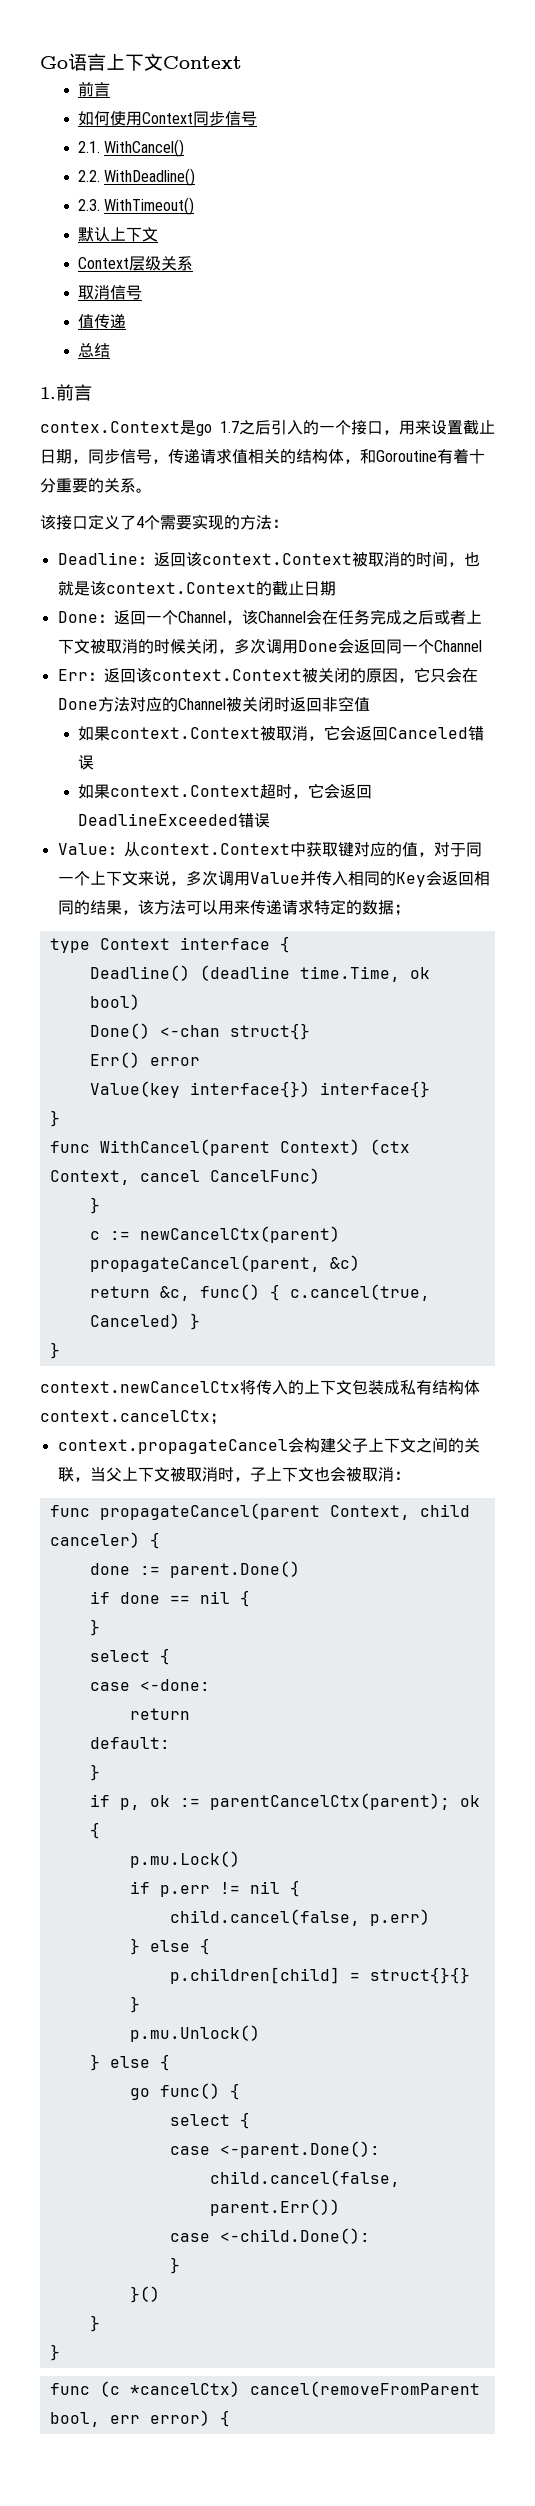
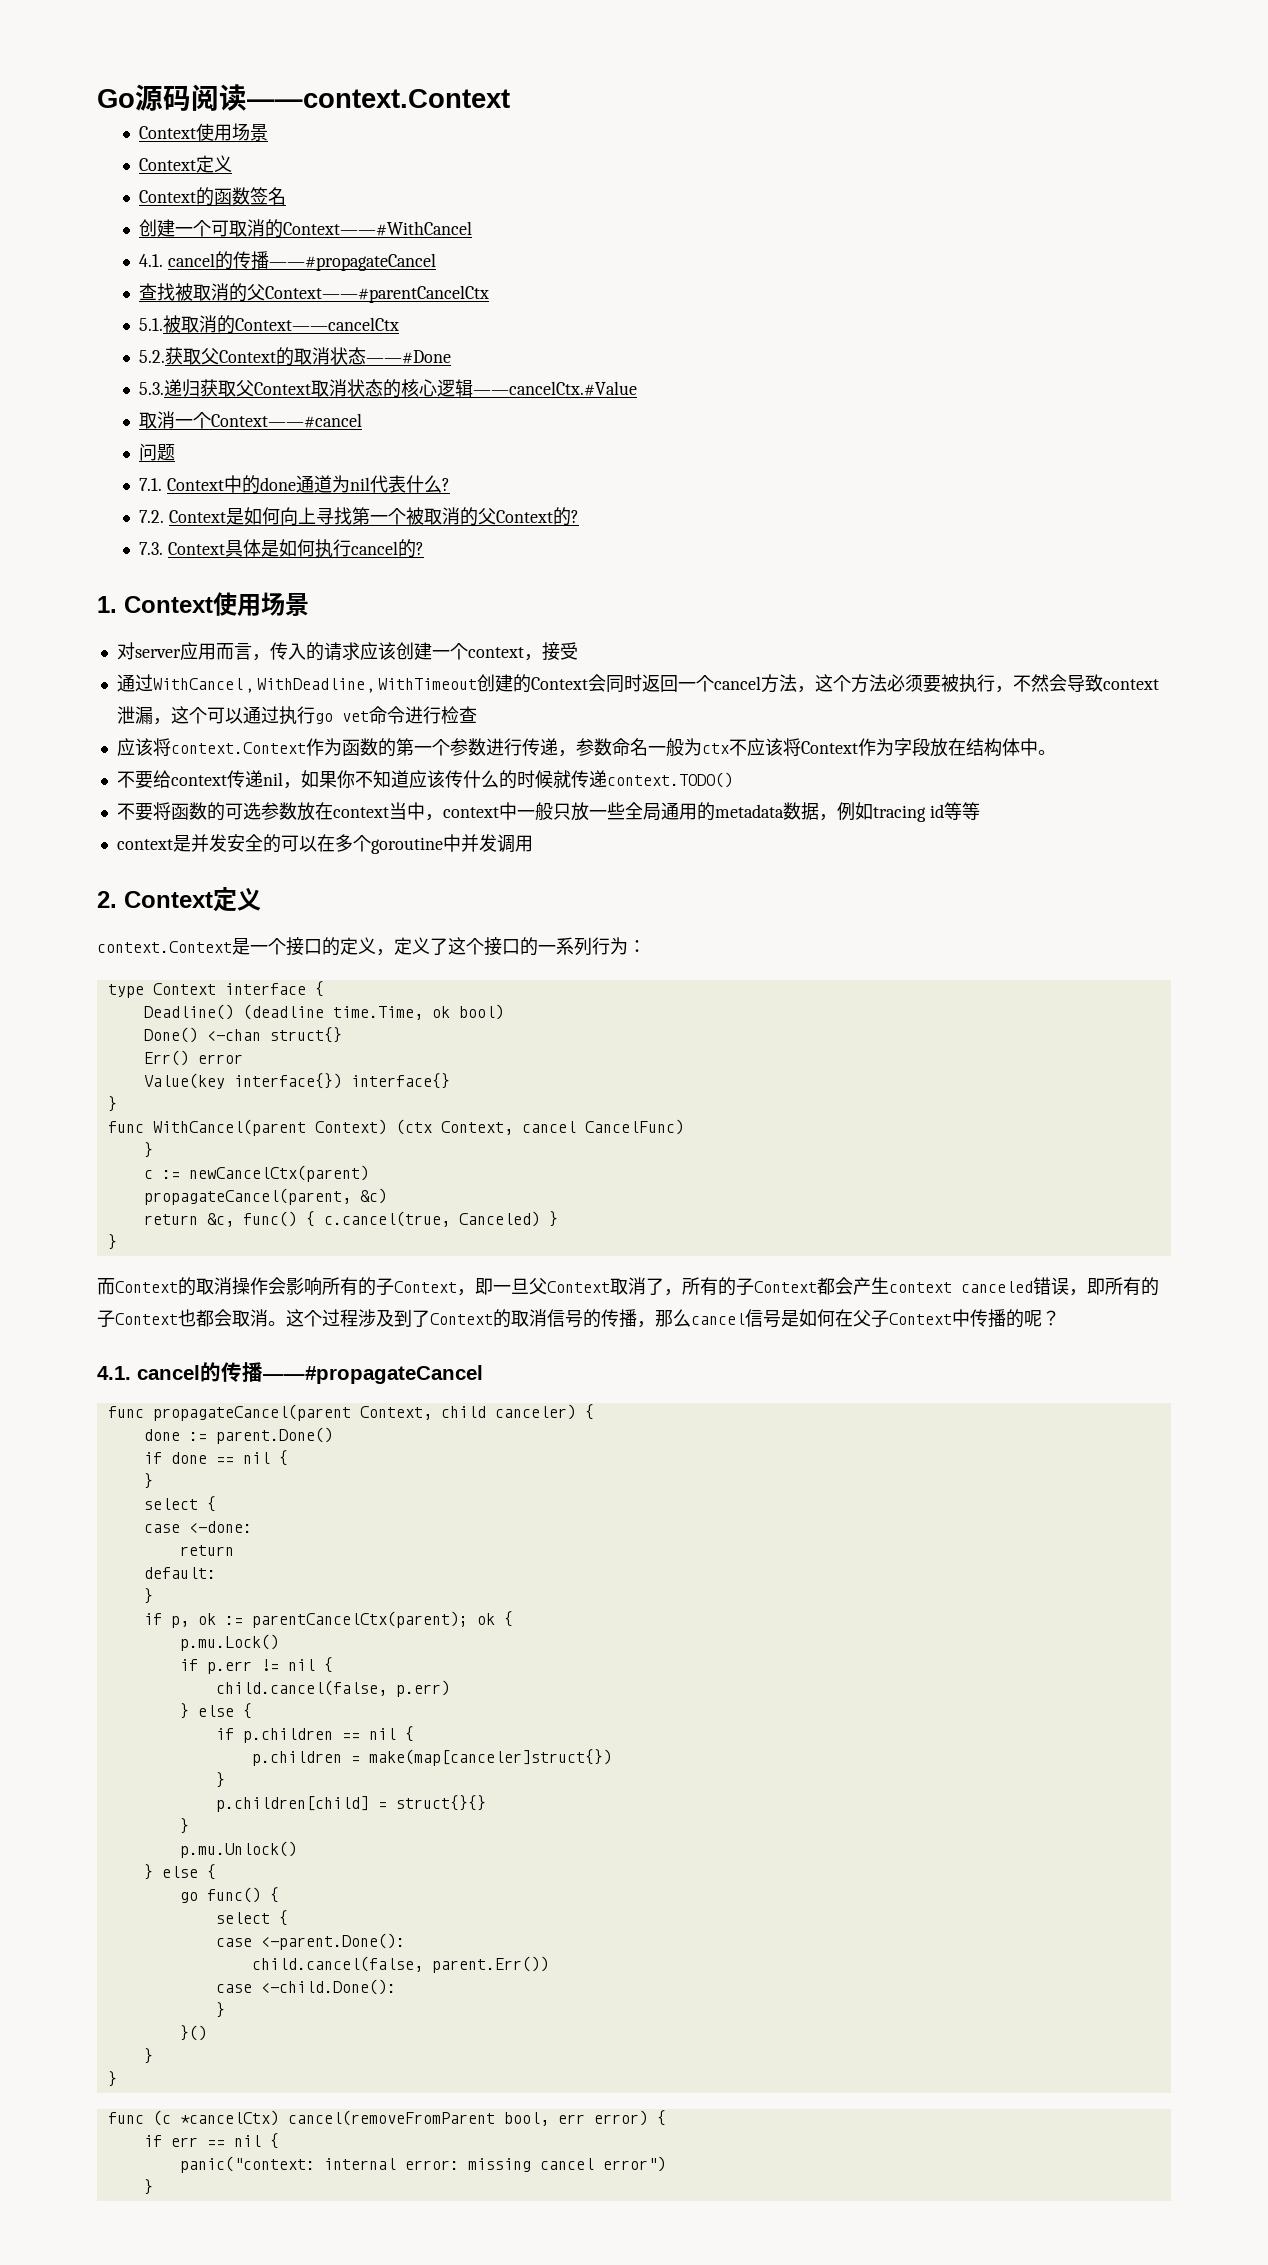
- Go语言上下文Context
- 前言
- 如何使用Context同步信号
- 2.1. WithCancel()
- 2.2. WithDeadline()
- 2.3. WithTimeout()
- 默认上下文
- Context层级关系
- 取消信号
- 值传递
- 总结
- 1.前言
- contex.Context是go 1.7之后引入的一个接口，用来设置截止日期，同步信号，传递请求值相关的结构体，和Goroutine有着十分重要的关系。
- 该接口定义了4个需要实现的方法：
- Deadline：返回该context.Context被取消的时间，也就是该context.Context的截止日期
- Done：返回一个Channel，该Channel会在任务完成之后或者上下文被取消的时候关闭，多次调用Done会返回同一个Channel
- Err：返回该context.Context被关闭的原因，它只会在Done方法对应的Channel被关闭时返回非空值
- 如果context.Context被取消，它会返回Canceled错误
- 如果context.Context超时，它会返回DeadlineExceeded错误
- Value：从context.Context中获取键对应的值，对于同一个上下文来说，多次调用Value并传入相同的Key会返回相同的结果，该方法可以用来传递请求特定的数据；
+ Go源码阅读——context.Context
+ Context使用场景
+ Context定义
+ Context的函数签名
+ 创建一个可取消的Context——#WithCancel
+ 4.1. cancel的传播——#propagateCancel
+ 查找被取消的父Context——#parentCancelCtx
+ 5.1.被取消的Context——cancelCtx
+ 5.2.获取父Context的取消状态——#Done
+ 5.3.递归获取父Context取消状态的核心逻辑——cancelCtx.#Value
+ 取消一个Context——#cancel
+ 问题
+ 7.1. Context中的done通道为nil代表什么?
+ 7.2. Context是如何向上寻找第一个被取消的父Context的?
+ 7.3. Context具体是如何执行cancel的?
+ 1. Context使用场景
+ 对server应用而言，传入的请求应该创建一个context，接受
+ 通过WithCancel , WithDeadline , WithTimeout创建的Context会同时返回一个cancel方法，这个方法必须要被执行，不然会导致context泄漏，这个可以通过执行go vet命令进行检查
+ 应该将context.Context作为函数的第一个参数进行传递，参数命名一般为ctx不应该将Context作为字段放在结构体中。
+ 不要给context传递nil，如果你不知道应该传什么的时候就传递context.TODO()
+ 不要将函数的可选参数放在context当中，context中一般只放一些全局通用的metadata数据，例如tracing id等等
+ context是并发安全的可以在多个goroutine中并发调用
+ 2. Context定义
+ context.Context是一个接口的定义，定义了这个接口的一系列行为：
- context.newCancelCtx将传入的上下文包装成私有结构体context.cancelCtx；
- context.propagateCancel会构建父子上下文之间的关联，当父上下文被取消时，子上下文也会被取消：
+ 而Context的取消操作会影响所有的子Context，即一旦父Context取消了，所有的子Context都会产生context canceled错误，即所有的子Context也都会取消。这个过程涉及到了Context的取消信号的传播，那么cancel信号是如何在父子Context中传播的呢？
+ 4.1. cancel的传播——#propagateCancel
+ if p.children == nil {
+ p.children = make(map[canceler]struct{})
+ }
+ if err == nil {
+ panic("context: internal error: missing cancel error")
+ }

